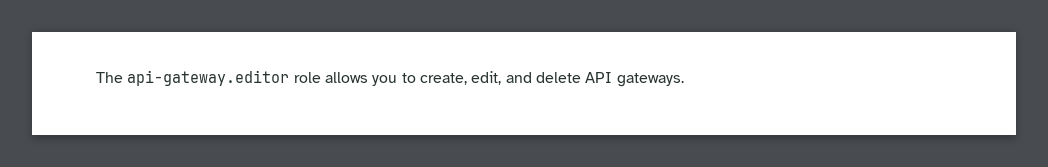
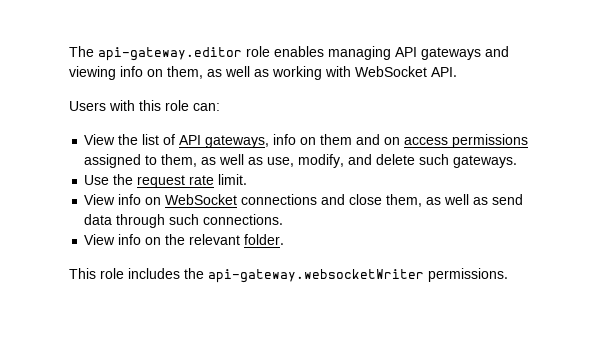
- The api-gateway.editor role allows you to create, edit, and delete API gateways.
+ The api-gateway.editor role enables managing API gateways and viewing info on them, as well as working with WebSocket API.
+ Users with this role can:
+ View the list of API gateways, info on them and on access permissions assigned to them, as well as use, modify, and delete such gateways.
+ Use the request rate limit.
+ View info on WebSocket connections and close them, as well as send data through such connections.
+ View info on the relevant folder.
+ This role includes the api-gateway.websocketWriter permissions.

